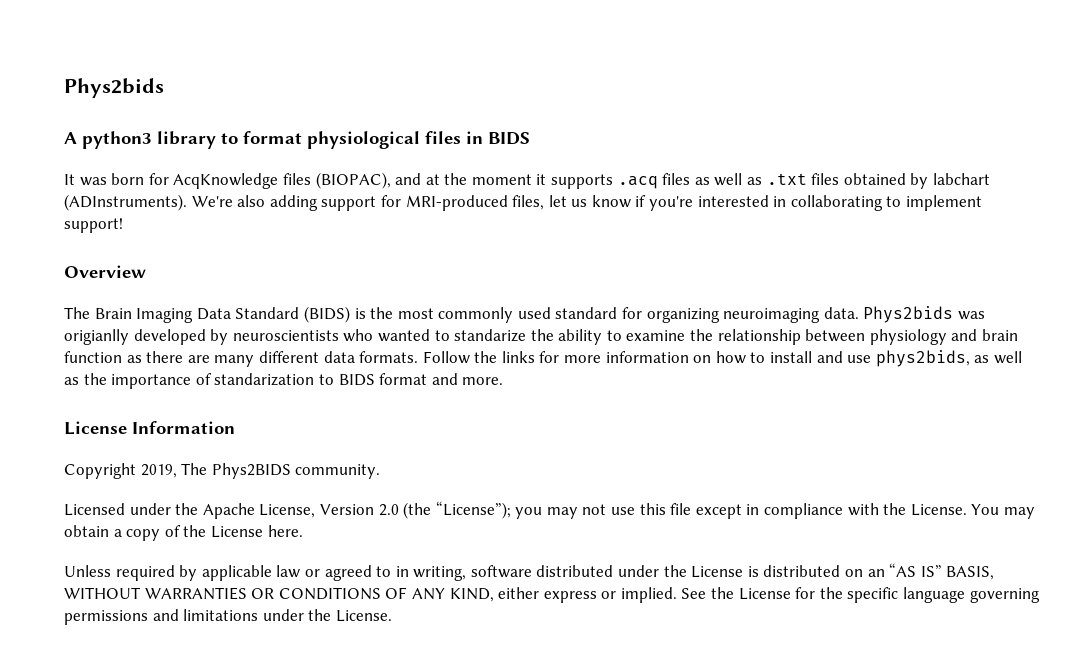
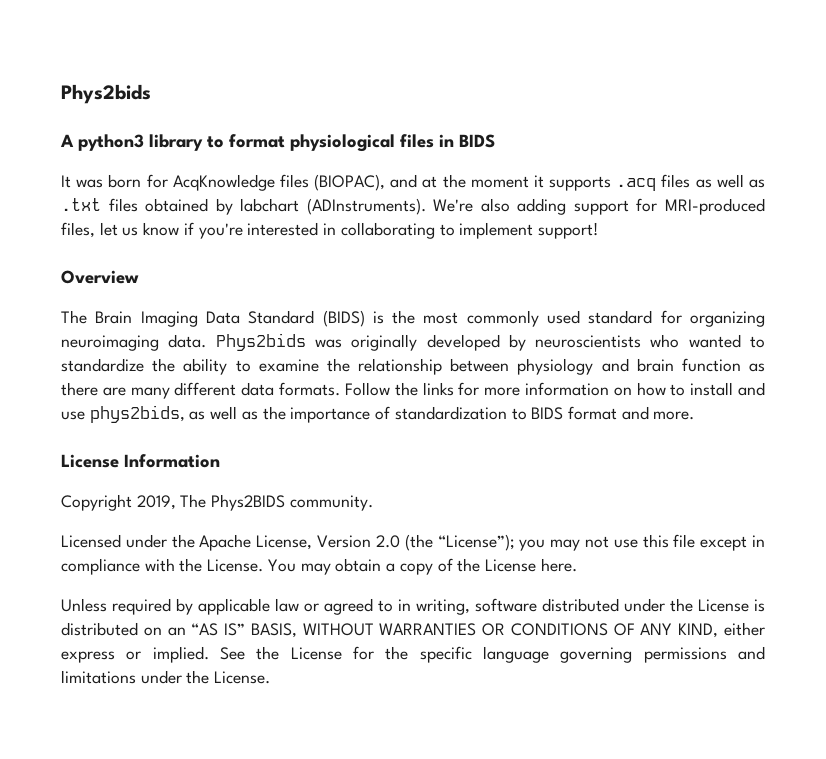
- Phys2bids was origianlly developed by neuroscientists who wanted to standarize the ability to examine the relationship between physiology and brain function as there are many different data formats.
+ Phys2bids was originally developed by neuroscientists who wanted to standardize the ability to examine the relationship between physiology and brain function as there are many different data formats.
- Follow the links for more information on how to install and use phys2bids, as well as the importance of standarization to BIDS format and more.
+ Follow the links for more information on how to install and use phys2bids, as well as the importance of standardization to BIDS format and more.

